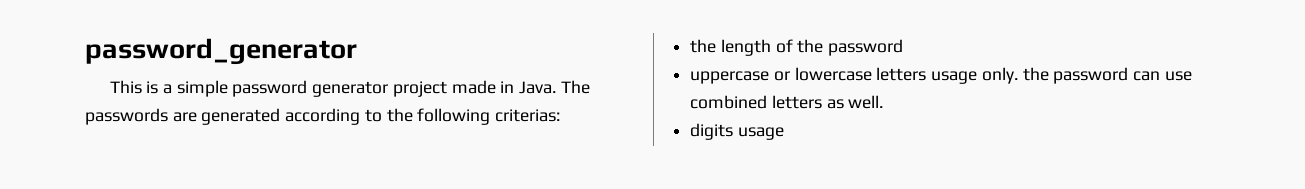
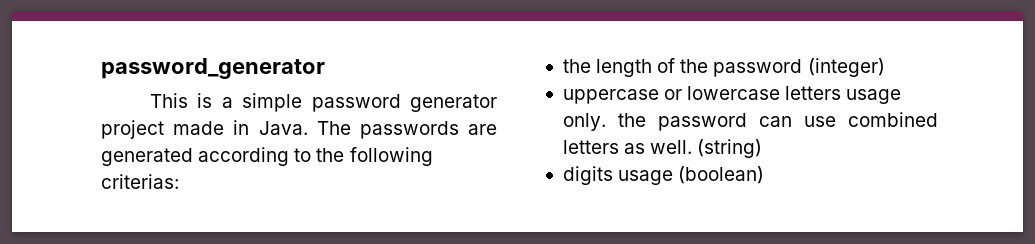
- the length of the password
+ the length of the password (integer)
+ (string)
- digits usage
+ digits usage (boolean)

